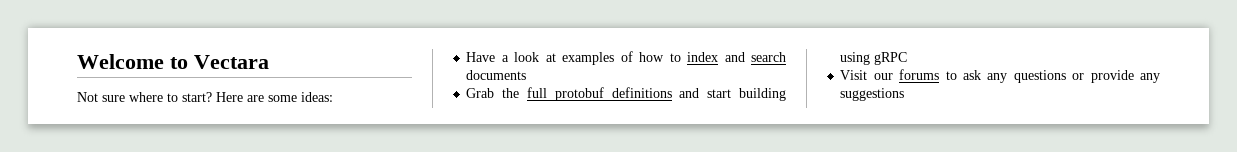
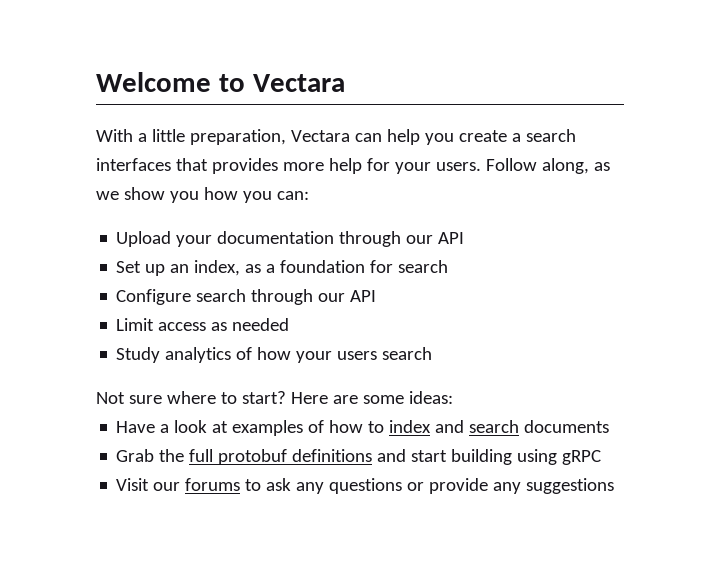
+ With a little preparation, Vectara can help you create a search interfaces that provides more help for your users. Follow along, as we show you how you can:
+ Upload your documentation through our API
+ Set up an index, as a foundation for search
+ Configure search through our API
+ Limit access as needed
+ Study analytics of how your users search

